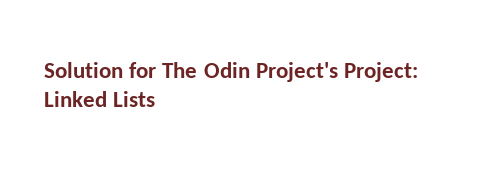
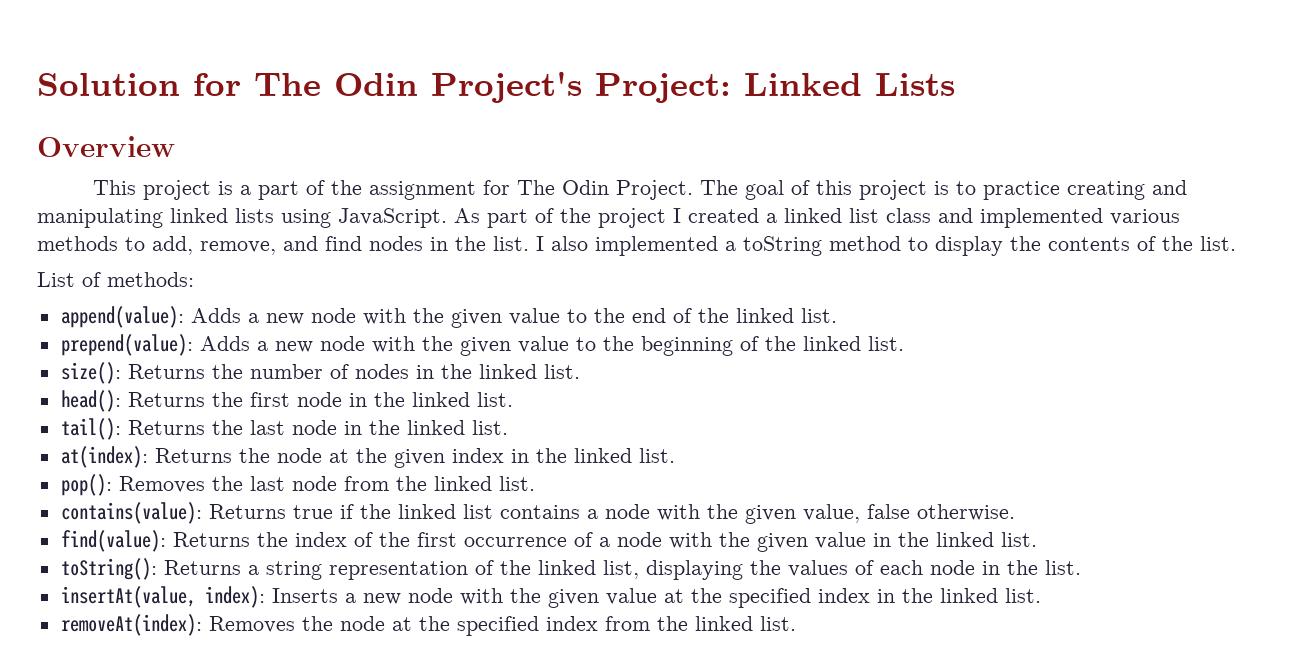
+ Overview
+ This project is a part of the assignment for The Odin Project. The goal of this project is to practice creating and manipulating linked lists using JavaScript. As part of the project I created a linked list class and implemented various methods to add, remove, and find nodes in the list. I also implemented a toString method to display the contents of the list.
+ List of methods:
+ append(value): Adds a new node with the given value to the end of the linked list.
+ prepend(value): Adds a new node with the given value to the beginning of the linked list.
+ size(): Returns the number of nodes in the linked list.
+ head(): Returns the first node in the linked list.
+ tail(): Returns the last node in the linked list.
+ at(index): Returns the node at the given index in the linked list.
+ pop(): Removes the last node from the linked list.
+ contains(value): Returns true if the linked list contains a node with the given value, false otherwise.
+ find(value): Returns the index of the first occurrence of a node with the given value in the linked list.
+ toString(): Returns a string representation of the linked list, displaying the values of each node in the list.
+ insertAt(value, index): Inserts a new node with the given value at the specified index in the linked list.
+ removeAt(index): Removes the node at the specified index from the linked list.

